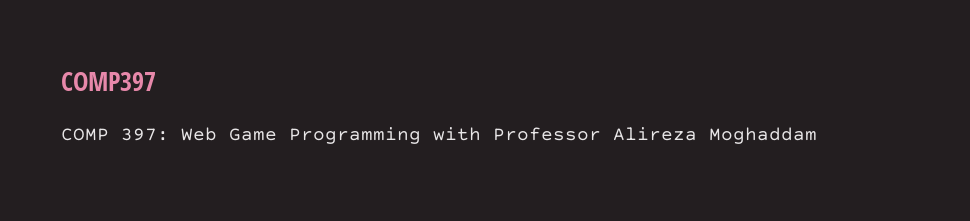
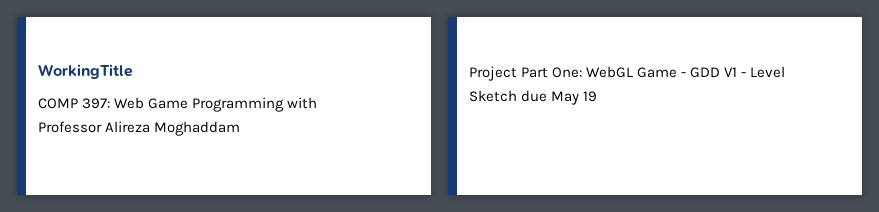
- COMP397
+ WorkingTitle
+ Project Part One: WebGL Game - GDD V1 - Level Sketch due May 19

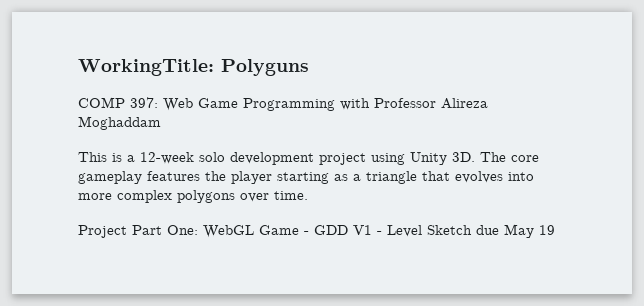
- WorkingTitle
+ WorkingTitle: Polyguns
+ This is a 12-week solo development project using Unity 3D. The core gameplay features the player starting as a triangle that evolves into more complex polygons over time.

